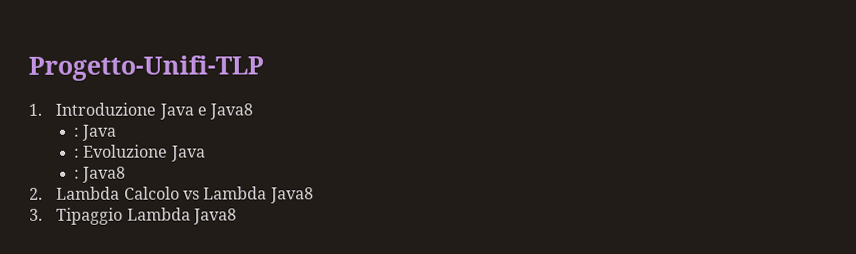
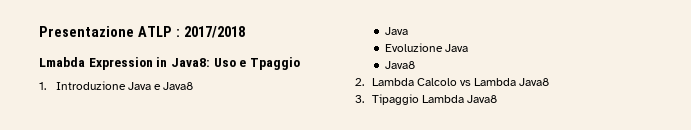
- Progetto-Unifi-TLP
+ Presentazione ATLP : 2017/2018
+ Lmabda Expression in Java8: Uso e Tpaggio
  1. Introduzione Java e Java8
- : Java
- : Evoluzione Java
- : Java8
+ Java
+ Evoluzione Java
+ Java8

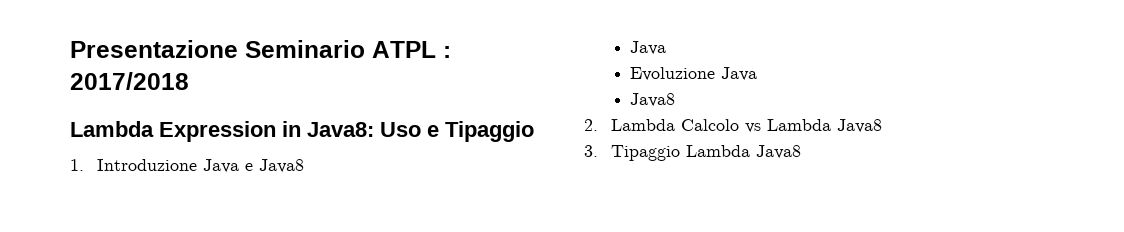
- Presentazione ATLP : 2017/2018
+ Presentazione Seminario ATPL : 2017/2018
- Lmabda Expression in Java8: Uso e Tpaggio
+ Lambda Expression in Java8: Uso e Tipaggio

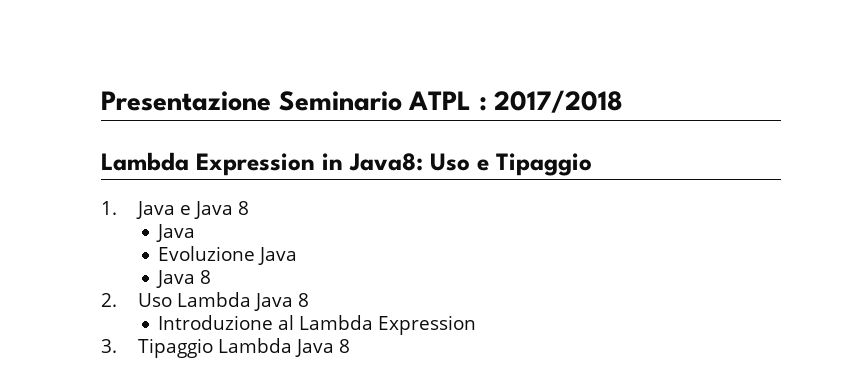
- 1. Introduzione Java e Java8
+ 1. Java e Java 8
  Evoluzione Java
- Java8
+ Java 8
- 2. Lambda Calcolo vs Lambda Java8
+ 2. Uso Lambda Java 8
+ Introduzione al Lambda Expression
- 3. Tipaggio Lambda Java8
+ 3. Tipaggio Lambda Java 8

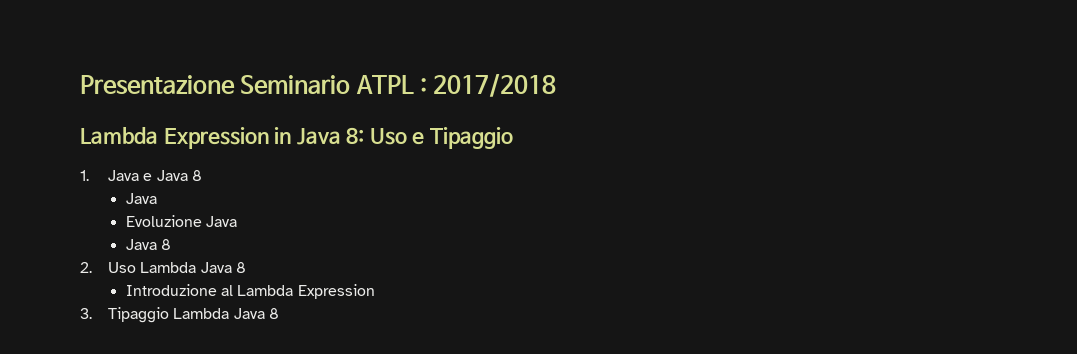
- Lambda Expression in Java8: Uso e Tipaggio
+ Lambda Expression in Java 8: Uso e Tipaggio

